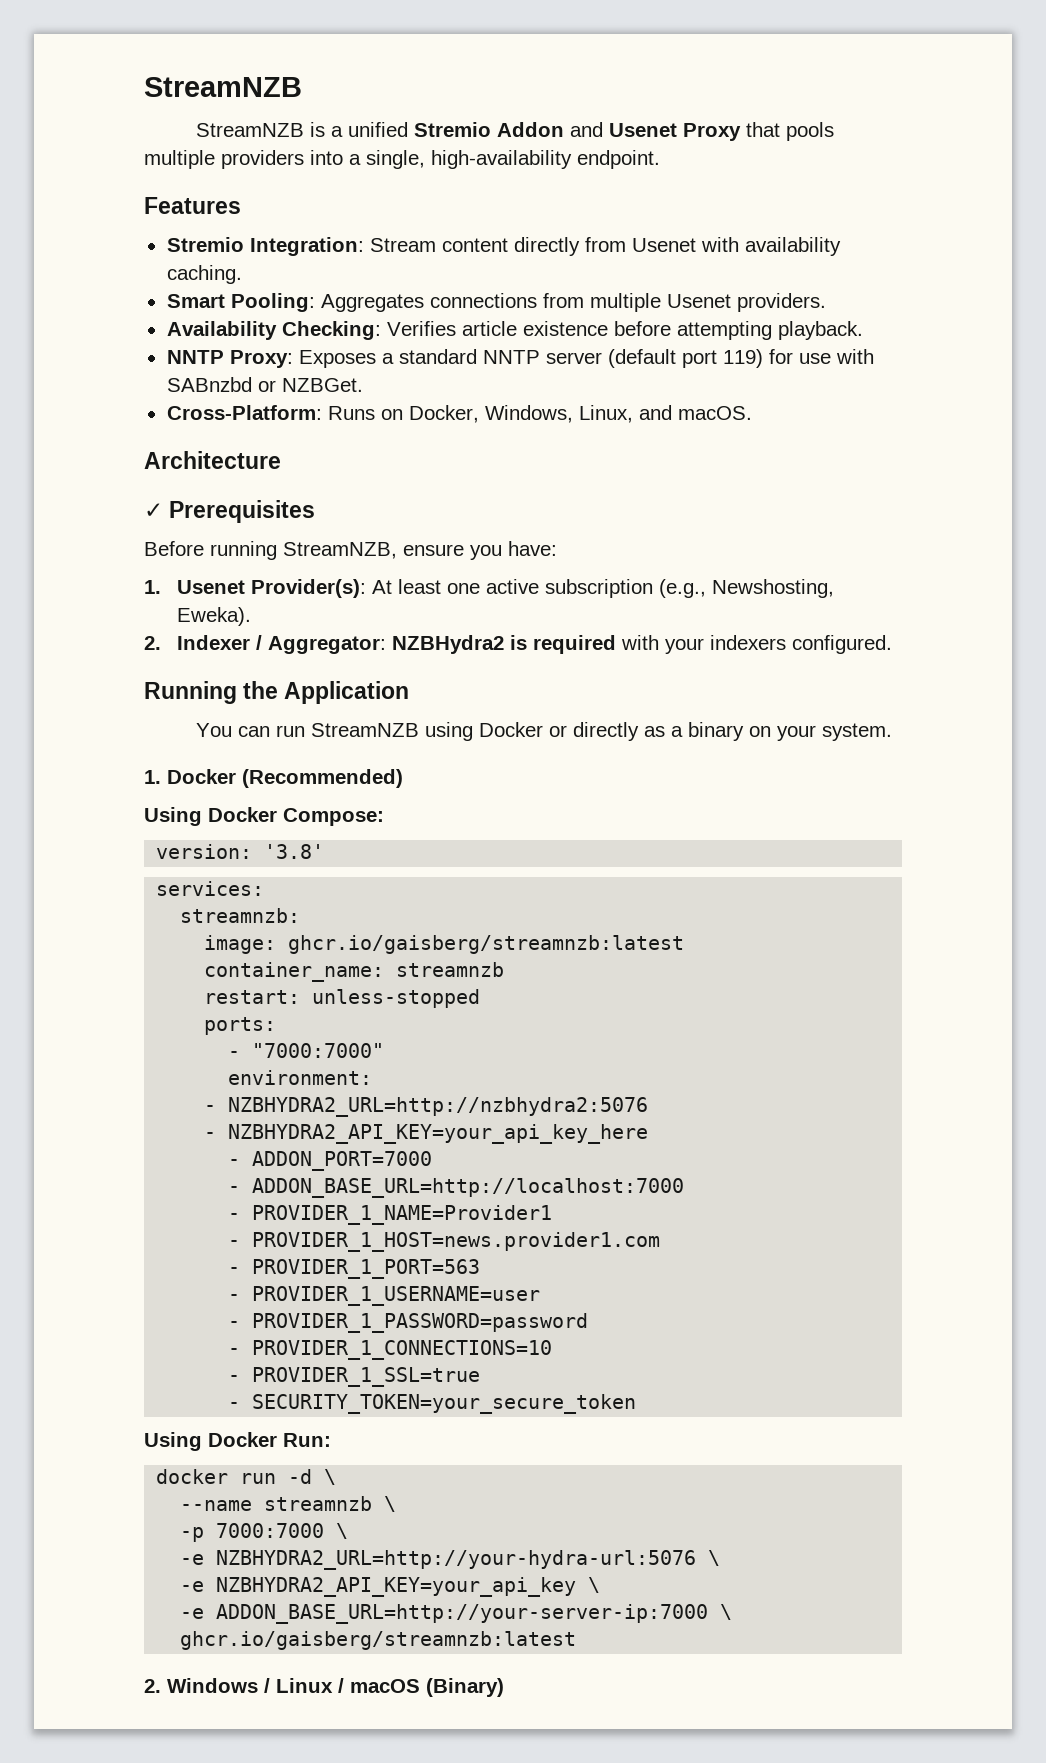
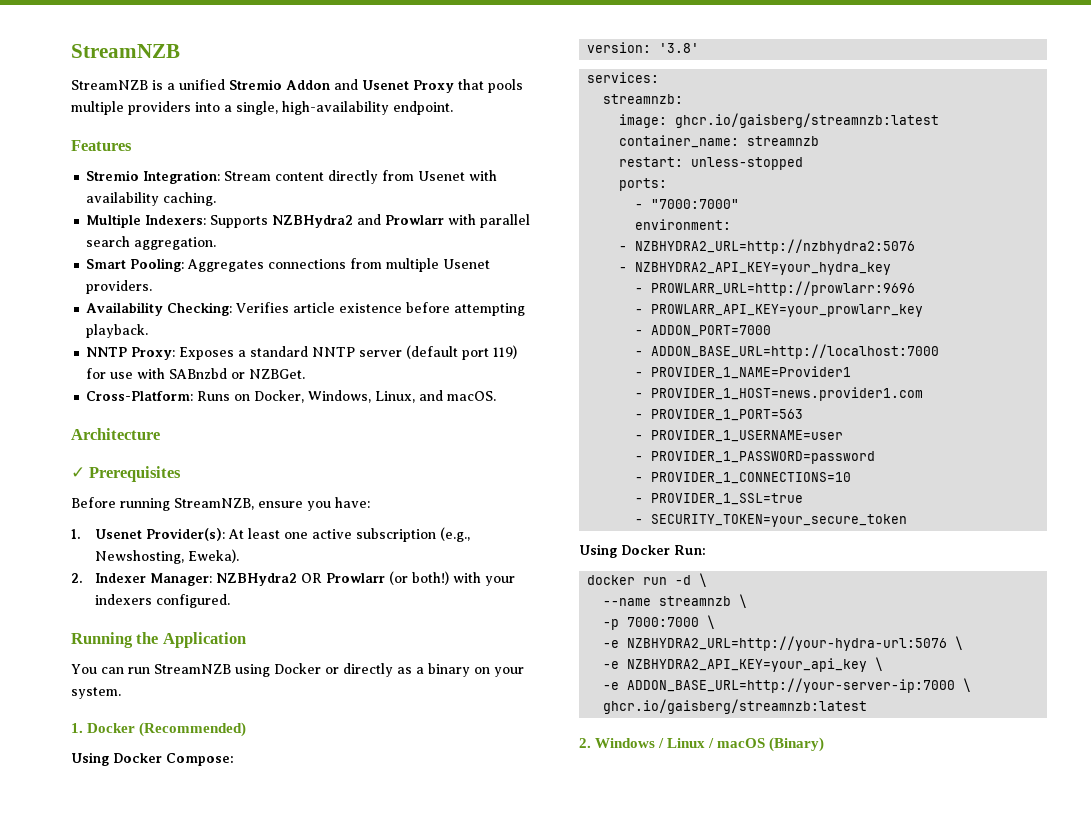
+ Multiple Indexers: Supports NZBHydra2 and Prowlarr with parallel search aggregation.
- 2. Indexer / Aggregator: NZBHydra2 is required with your indexers configured.
+ 2. Indexer Manager: NZBHydra2 OR Prowlarr (or both!) with your indexers configured.
- - NZBHYDRA2_API_KEY=your_api_key_here
+ - NZBHYDRA2_API_KEY=your_hydra_key
+ - PROWLARR_URL=http://prowlarr:9696
+ - PROWLARR_API_KEY=your_prowlarr_key

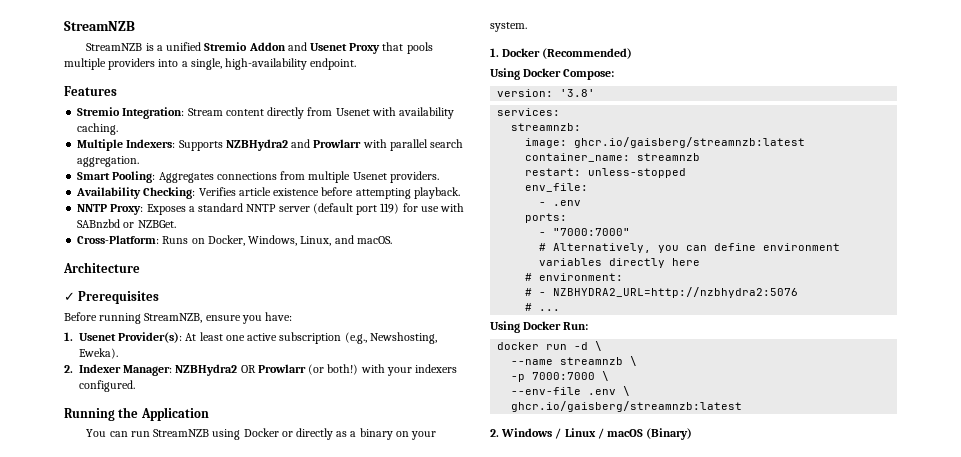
+ env_file:
+ - .env
- environment:
+ # Alternatively, you can define environment variables directly here
+ # environment:
- - NZBHYDRA2_URL=http://nzbhydra2:5076
+ # - NZBHYDRA2_URL=http://nzbhydra2:5076
- - NZBHYDRA2_API_KEY=your_hydra_key
- - PROWLARR_URL=http://prowlarr:9696
- - PROWLARR_API_KEY=your_prowlarr_key
- - ADDON_PORT=7000
- - ADDON_BASE_URL=http://localhost:7000
- - PROVIDER_1_NAME=Provider1
- - PROVIDER_1_HOST=news.provider1.com
- - PROVIDER_1_PORT=563
- - PROVIDER_1_USERNAME=user
- - PROVIDER_1_PASSWORD=password
- - PROVIDER_1_CONNECTIONS=10
- - PROVIDER_1_SSL=true
- - SECURITY_TOKEN=your_secure_token
+ # ...
- -e NZBHYDRA2_URL=http://your-hydra-url:5076 \
- -e NZBHYDRA2_API_KEY=your_api_key \
- -e ADDON_BASE_URL=http://your-server-ip:7000 \
+ --env-file .env \

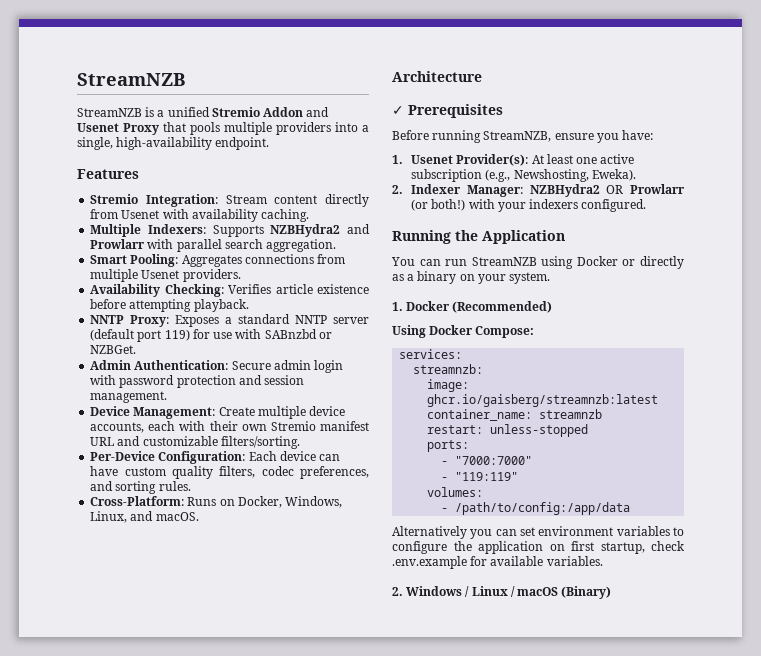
+ Admin Authentication: Secure admin login with password protection and session management.
+ Device Management: Create multiple device accounts, each with their own Stremio manifest URL and customizable filters/sorting.
+ Per-Device Configuration: Each device can have custom quality filters, codec preferences, and sorting rules.
- version: '3.8'
- env_file:
- - .env
- # Alternatively, you can define environment variables directly here
- # environment:
- # - NZBHYDRA2_URL=http://nzbhydra2:5076
- # ...
- Using Docker Run:
- docker run -d \
- --name streamnzb \
- -p 7000:7000 \
- --env-file .env \
- ghcr.io/gaisberg/streamnzb:latest
+ - "119:119"
+ volumes:
+ - /path/to/config:/app/data
+ Alternatively you can set environment variables to configure the application on first startup, check .env.example for available variables.

